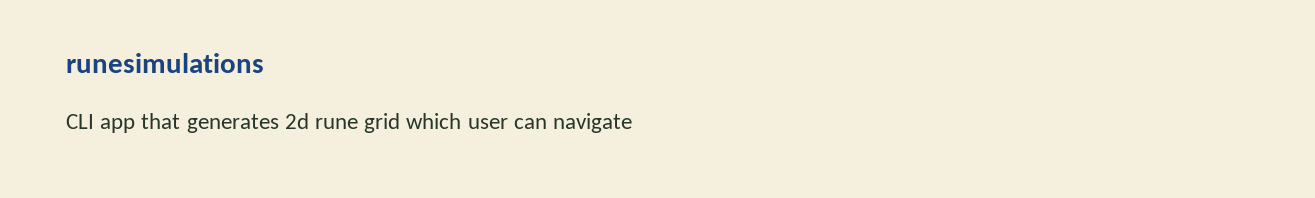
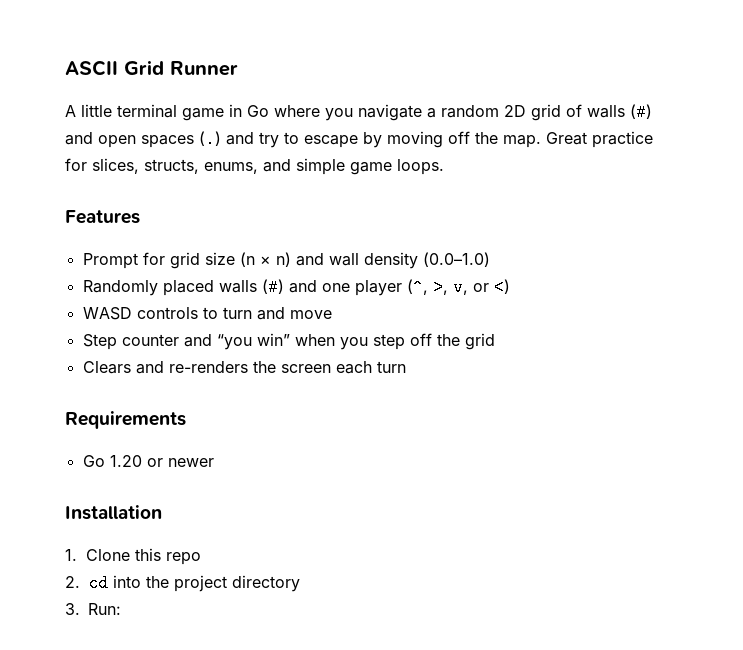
- runesimulations
- CLI app that generates 2d rune grid which user can navigate
+ ASCII Grid Runner
+ A little terminal game in Go where you navigate a random 2D grid of walls (#) and open spaces (.) and try to escape by moving off the map. Great practice for slices, structs, enums, and simple game loops.
+ Features
+ Prompt for grid size (n × n) and wall density (0.0–1.0)
+ Randomly placed walls (#) and one player (^, >, v, or <)
+ WASD controls to turn and move
+ Step counter and “you win” when you step off the grid
+ Clears and re-renders the screen each turn
+ Requirements
+ Go 1.20 or newer
+ Installation
+ 1. Clone this repo
+ 2. cd into the project directory
+ 3. Run:

